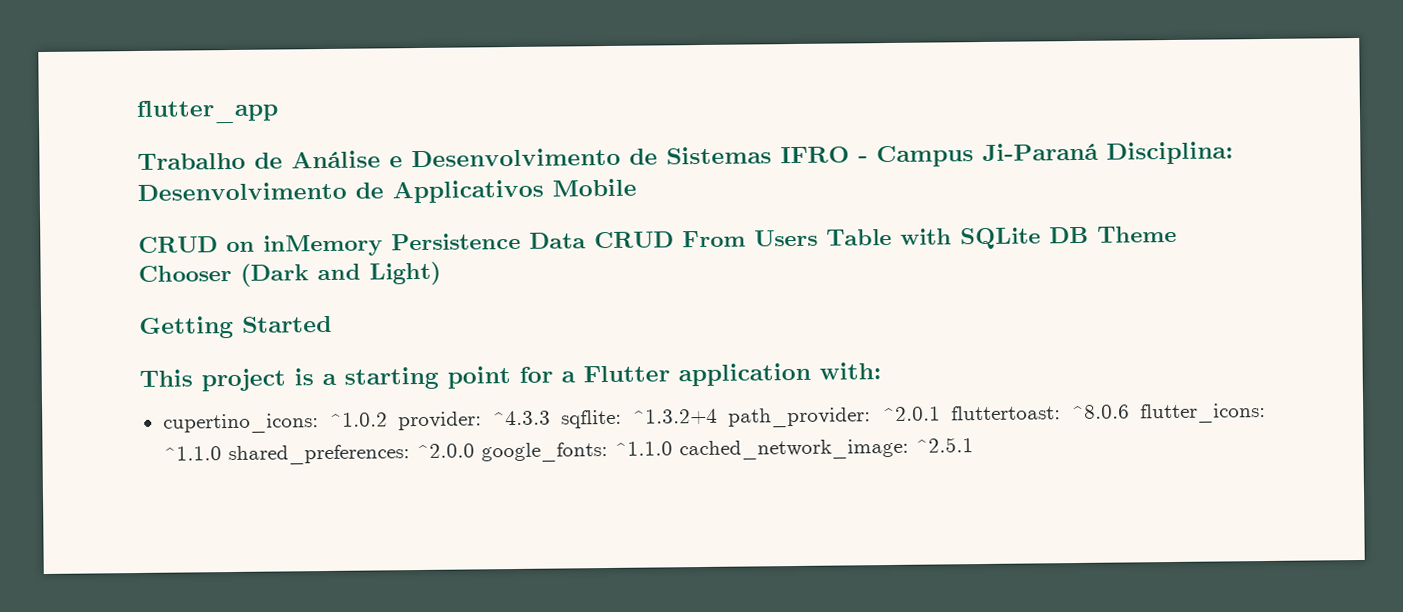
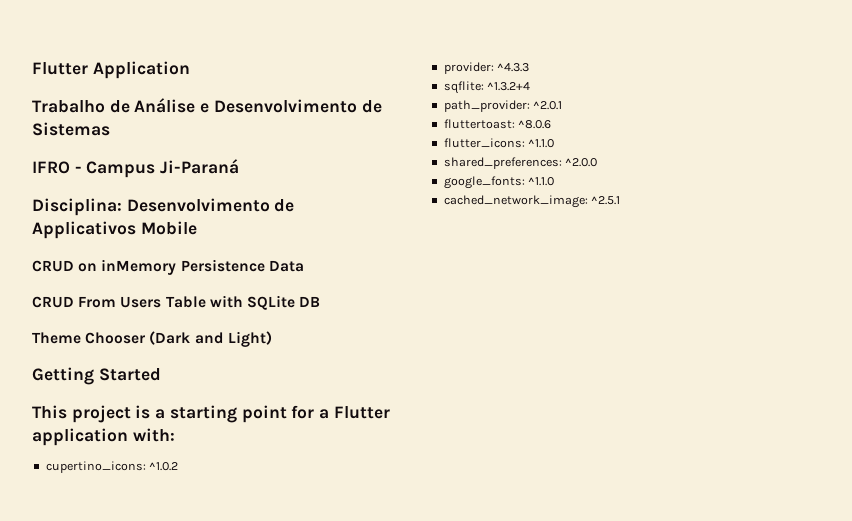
- flutter_app
+ Flutter Application
- Trabalho de Análise e Desenvolvimento de Sistemas IFRO - Campus Ji-Paraná Disciplina: Desenvolvimento de Applicativos Mobile
+ Trabalho de Análise e Desenvolvimento de Sistemas
+ IFRO - Campus Ji-Paraná
+ Disciplina: Desenvolvimento de Applicativos Mobile
- CRUD on inMemory Persistence Data CRUD From Users Table with SQLite DB Theme Chooser (Dark and Light)
+ CRUD on inMemory Persistence Data
+ CRUD From Users Table with SQLite DB
+ Theme Chooser (Dark and Light)
- cupertino_icons: ^1.0.2 provider: ^4.3.3 sqflite: ^1.3.2+4 path_provider: ^2.0.1 fluttertoast: ^8.0.6 flutter_icons: ^1.1.0 shared_preferences: ^2.0.0 google_fonts: ^1.1.0 cached_network_image: ^2.5.1
+ cupertino_icons: ^1.0.2
+ provider: ^4.3.3
+ sqflite: ^1.3.2+4
+ path_provider: ^2.0.1
+ fluttertoast: ^8.0.6
+ flutter_icons: ^1.1.0
+ shared_preferences: ^2.0.0
+ google_fonts: ^1.1.0
+ cached_network_image: ^2.5.1

